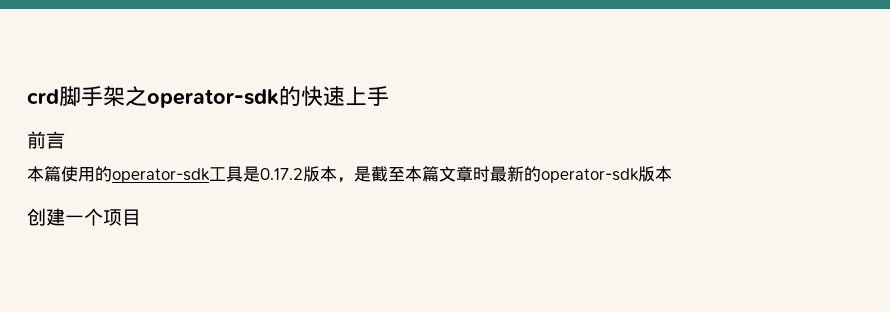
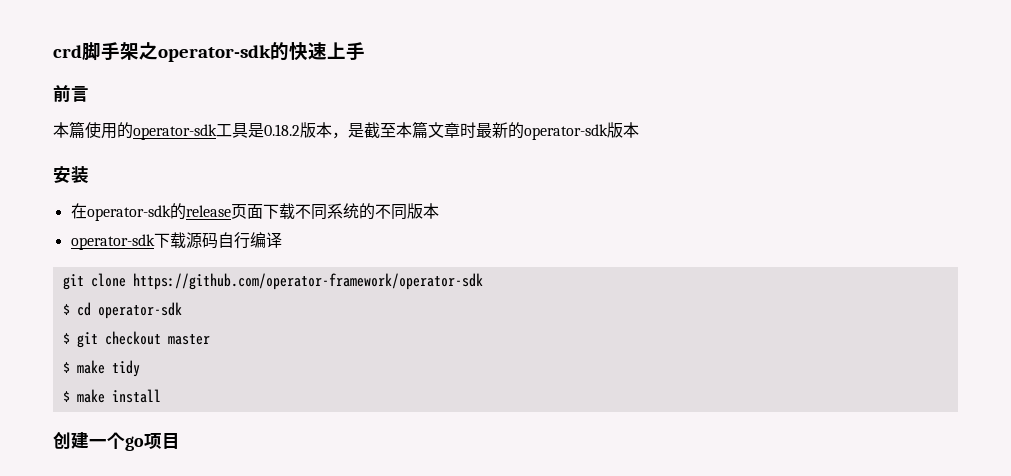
- 本篇使用的operator-sdk工具是0.17.2版本，是截至本篇文章时最新的operator-sdk版本
+ 本篇使用的operator-sdk工具是0.18.2版本，是截至本篇文章时最新的operator-sdk版本
+ 安装
+ 在operator-sdk的release页面下载不同系统的不同版本
+ operator-sdk下载源码自行编译
+ git clone https://github.com/operator-framework/operator-sdk
+ $ cd operator-sdk
+ $ git checkout master
+ $ make tidy
+ $ make install
- 创建一个项目
+ 创建一个go项目

